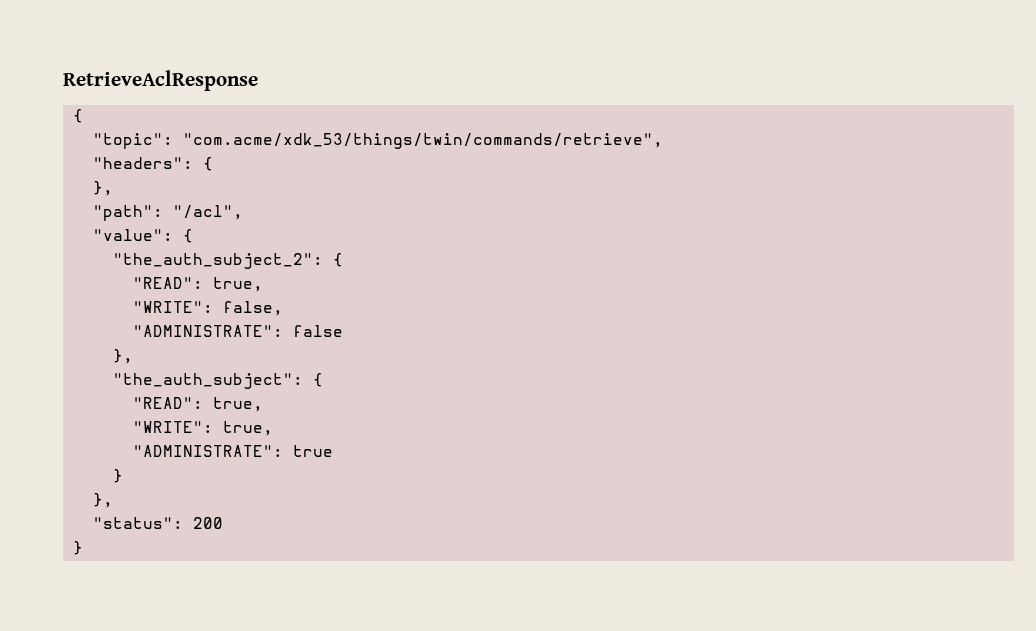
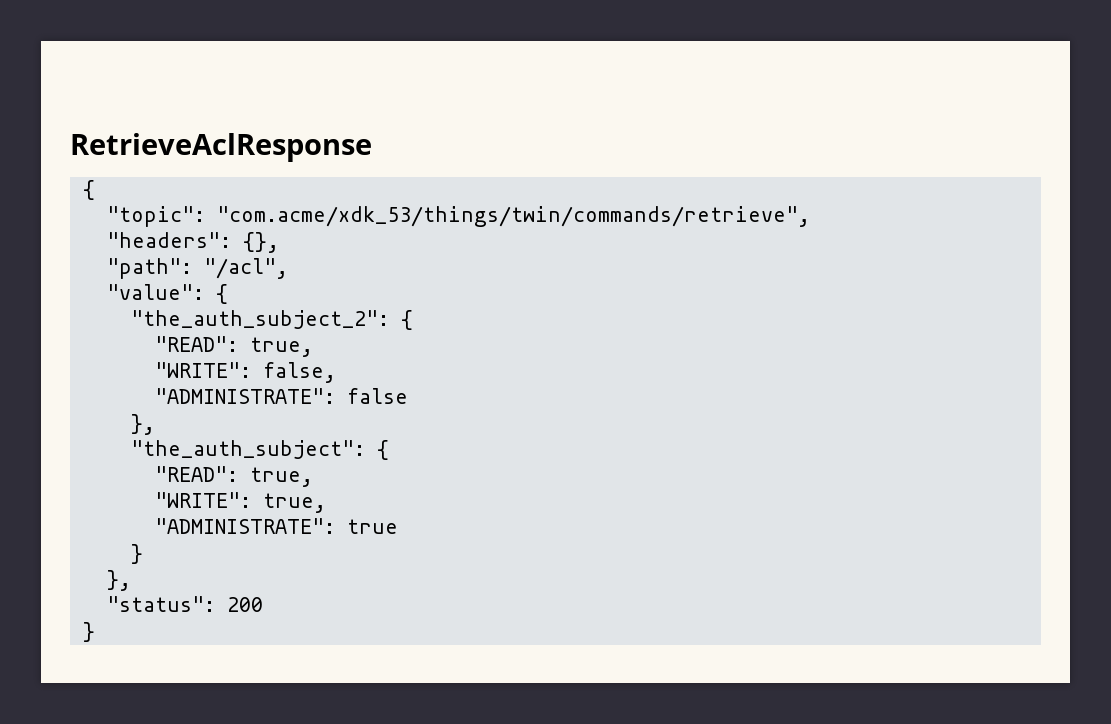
- "headers": {
- },
+ "headers": {},

